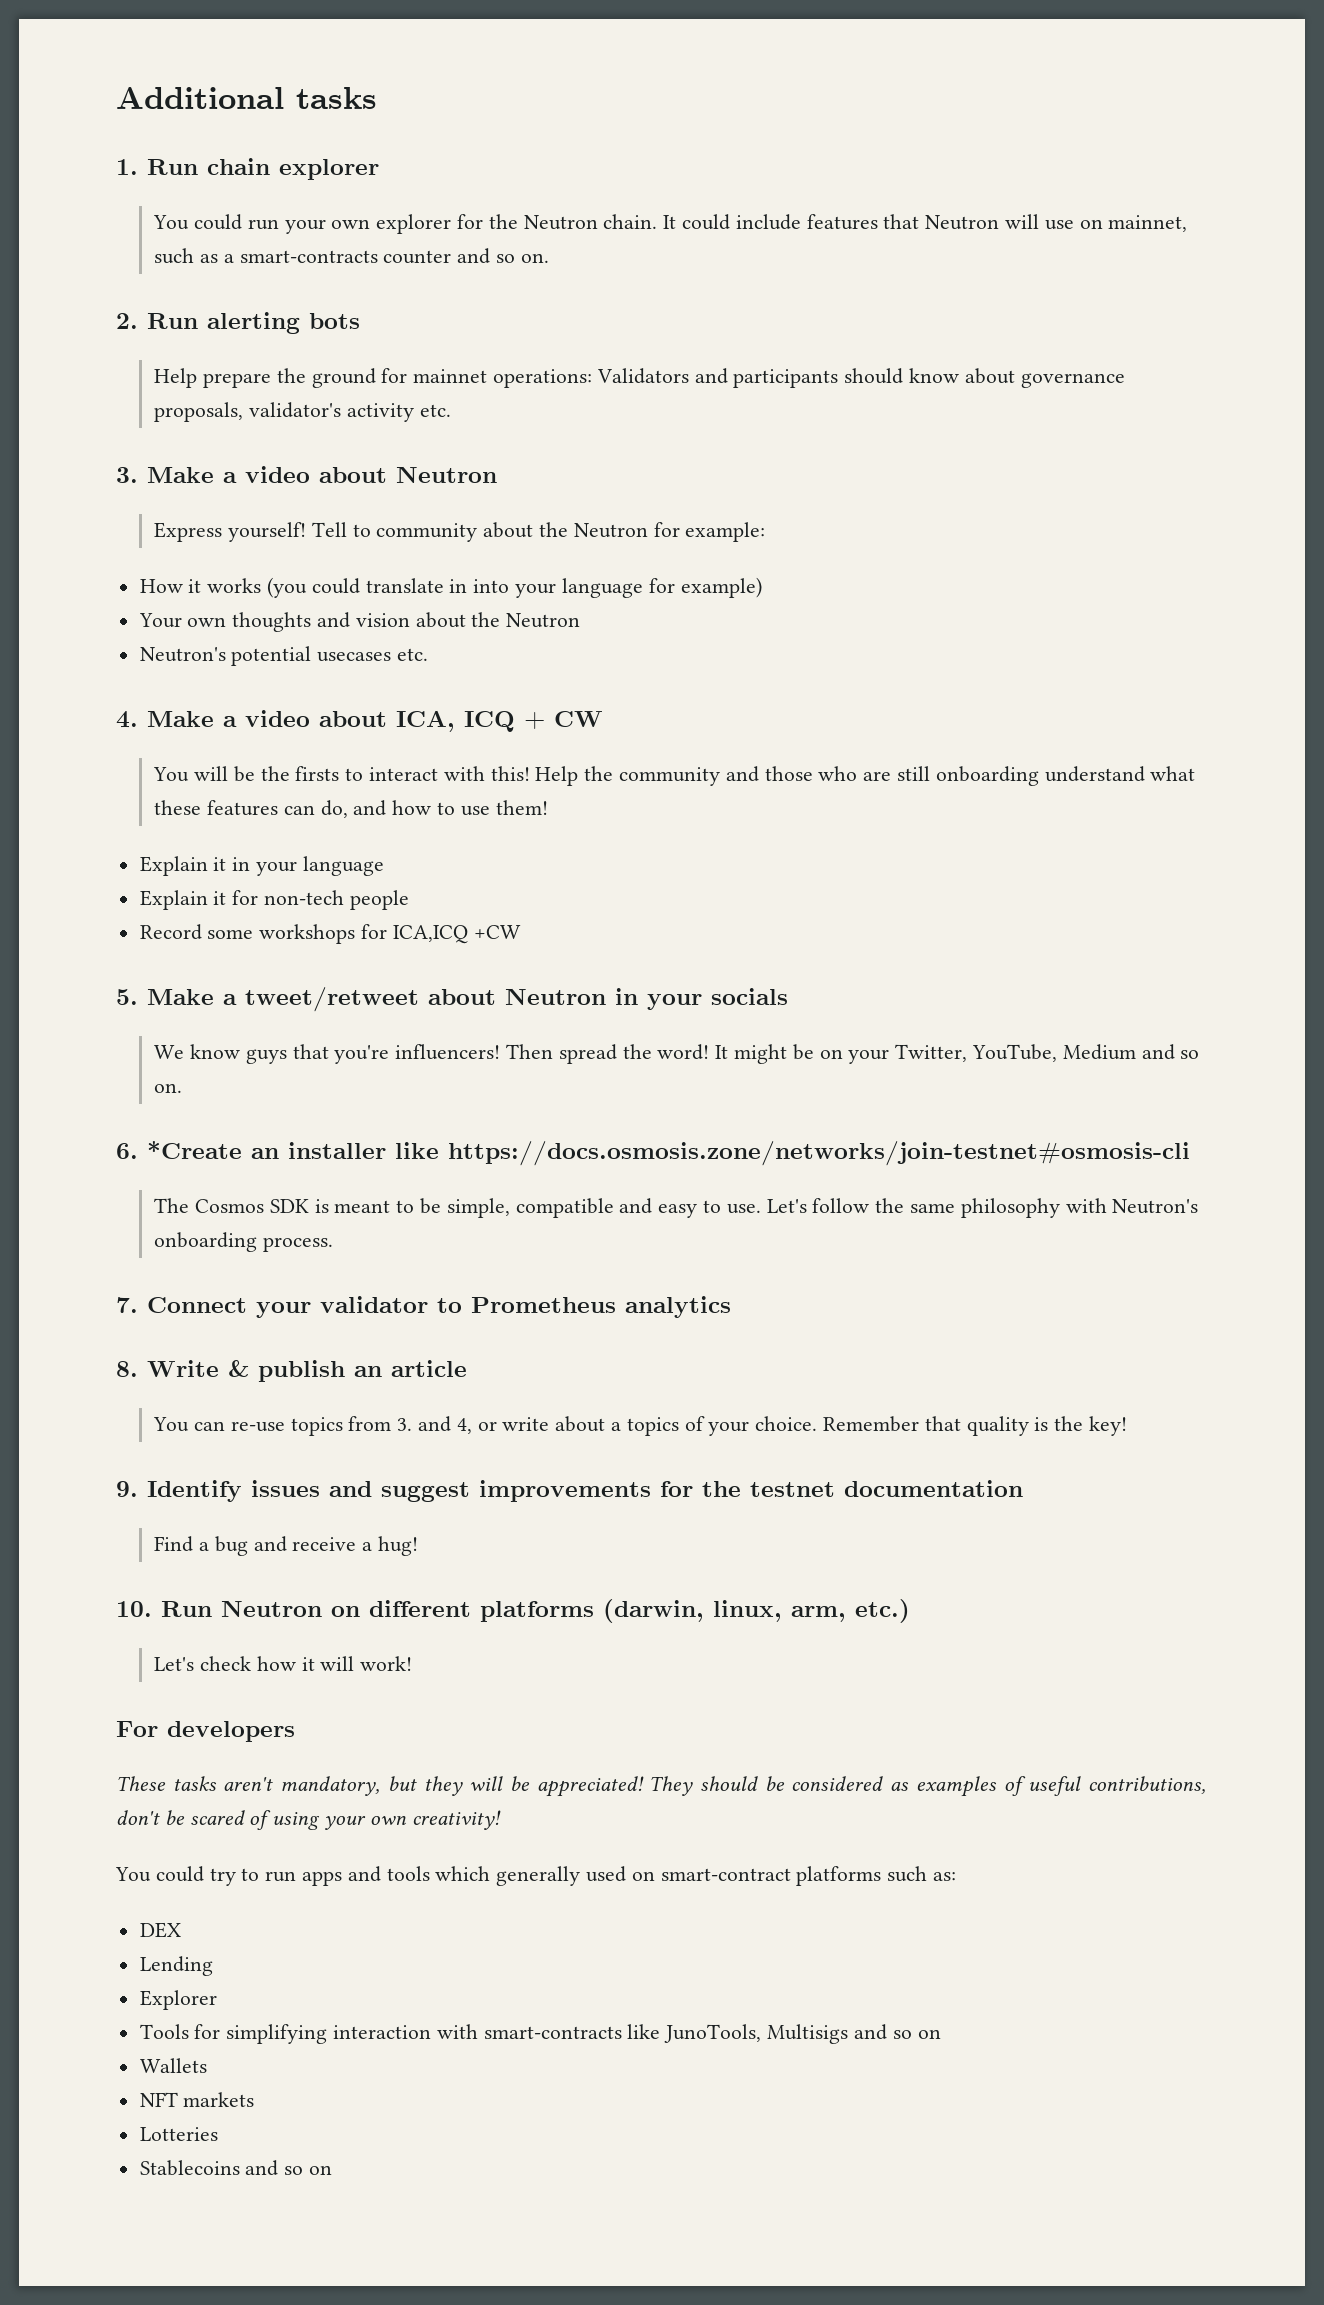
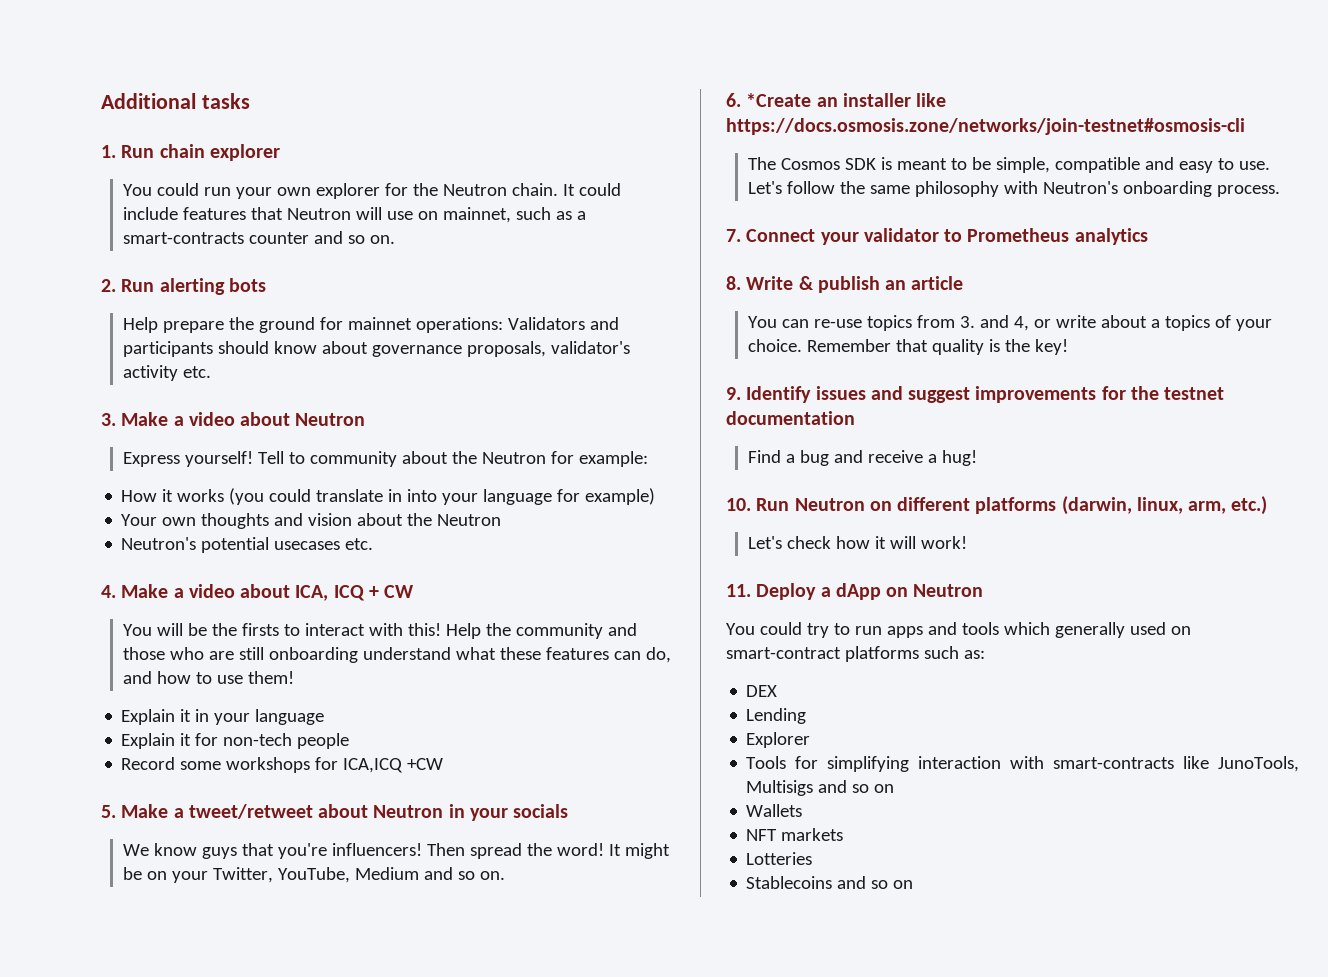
- For developers
- These tasks aren't mandatory, but they will be appreciated! They should be considered as examples of useful contributions, don't be scared of using your own creativity!
+ 11. Deploy a dApp on Neutron

